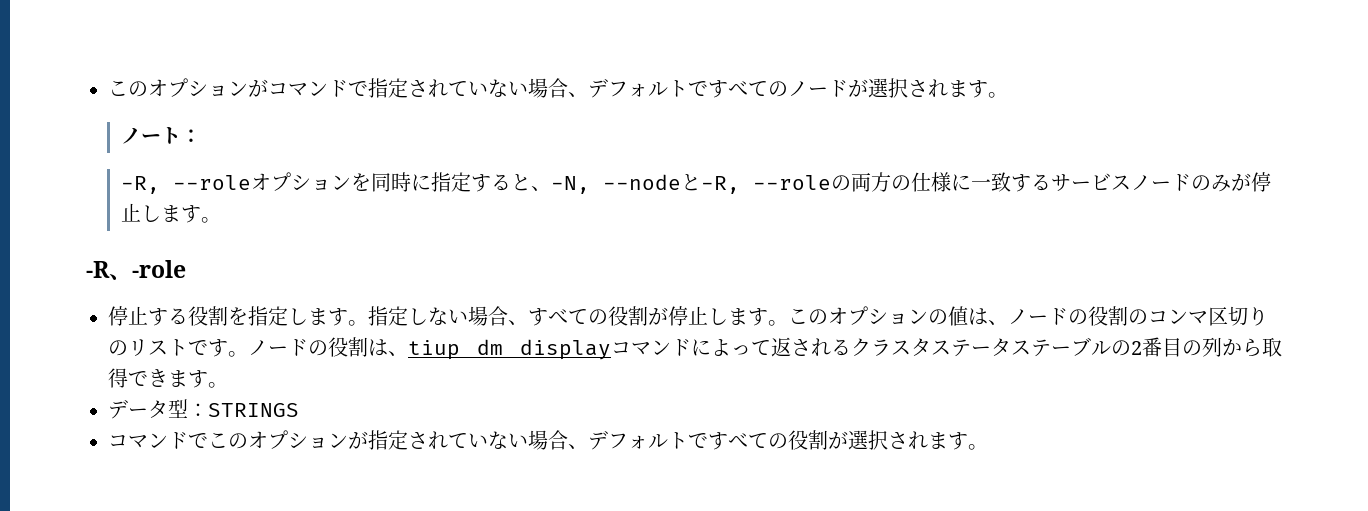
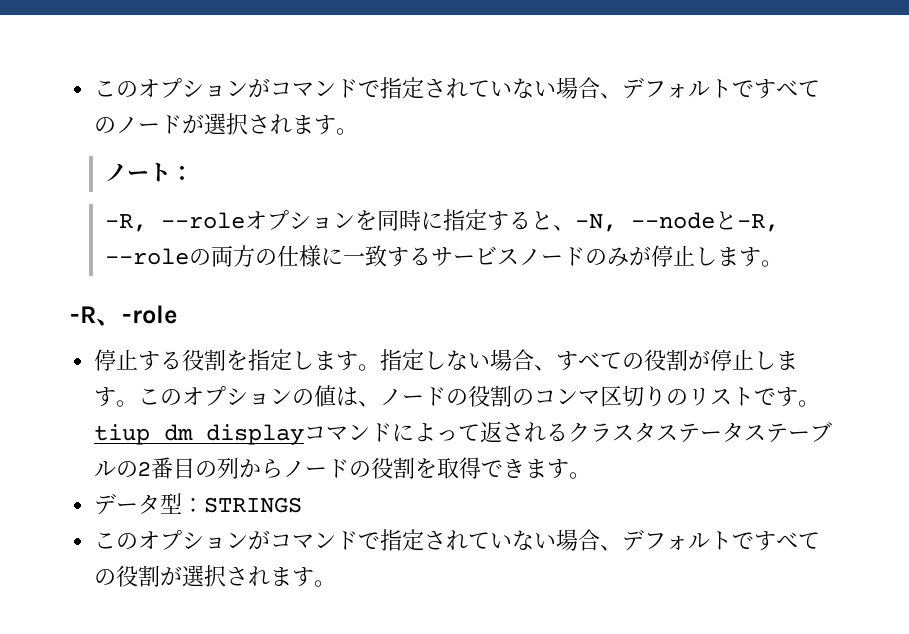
- このオプションの値は、ノードの役割のコンマ区切りのリストです。ノードの役割は、tiup dm displayコマンドによって返されるクラスタステータステーブルの2番目の列から取得できます。
+ このオプションの値は、ノードの役割のコンマ区切りのリストです。tiup dm displayコマンドによって返されるクラスタステータステーブルの2番目の列からノードの役割を取得できます。
- コマンドでこのオプションが指定されていない場合、デフォルトですべての役割が選択されます。
+ このオプションがコマンドで指定されていない場合、デフォルトですべての役割が選択されます。

